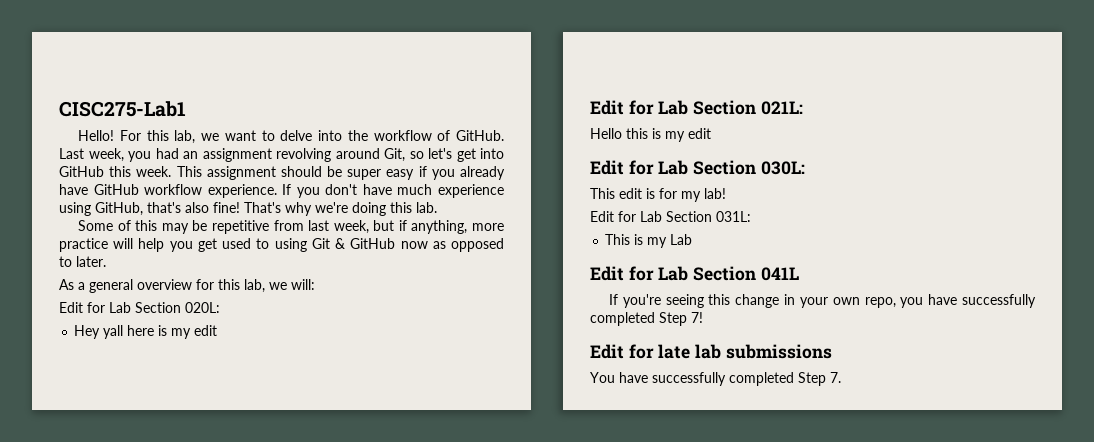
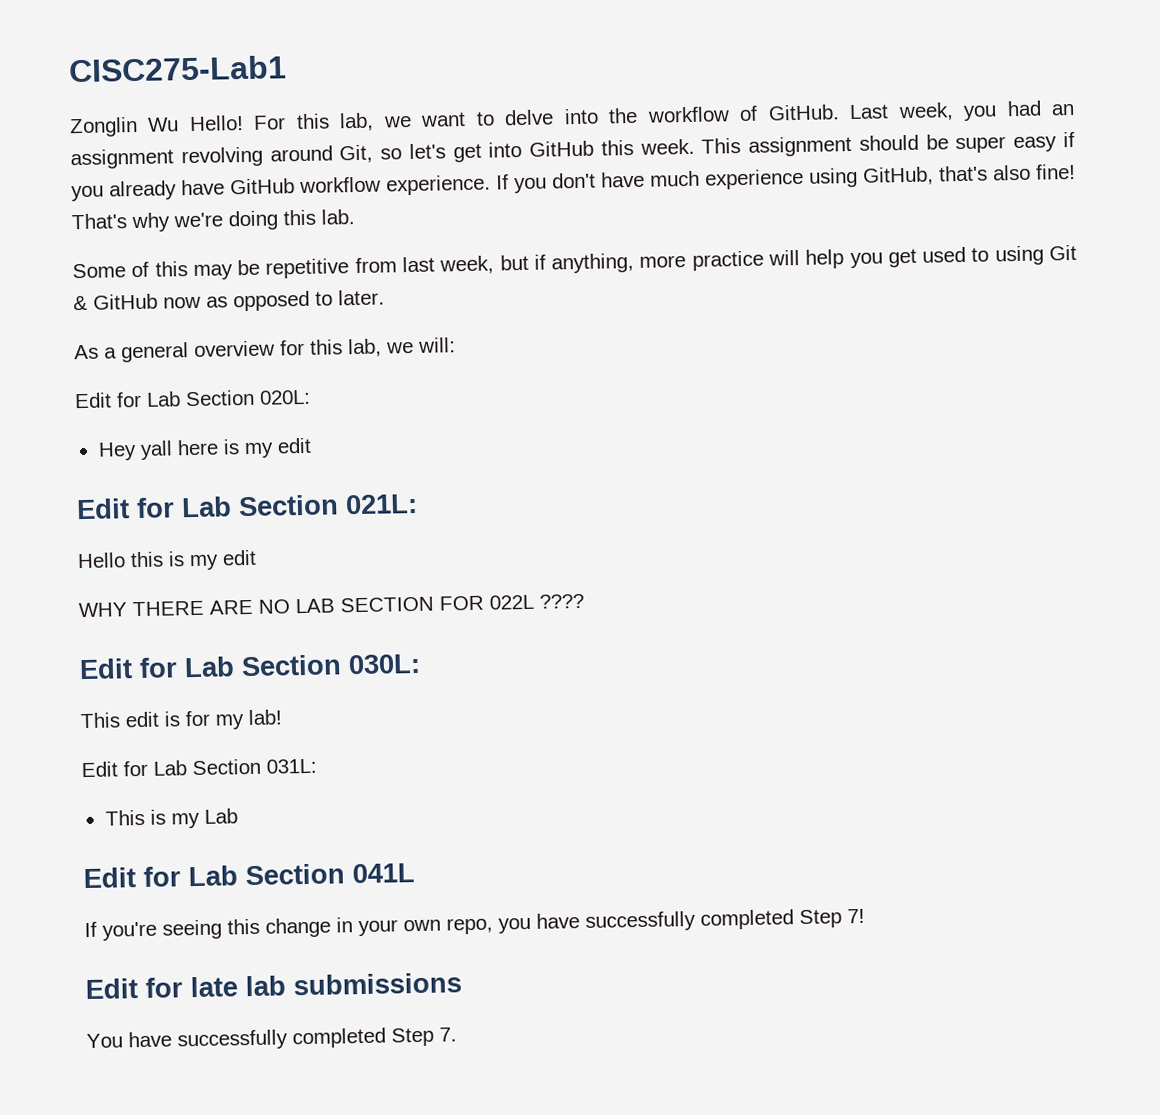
- Hello!
+ Zonglin Wu Hello!
+ WHY THERE ARE NO LAB SECTION FOR 022L ????

